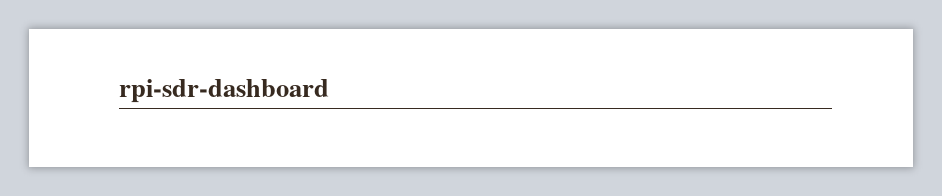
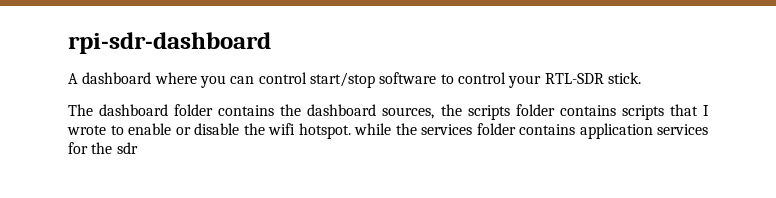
+ A dashboard where you can control start/stop software to control your RTL-SDR stick.
+ The dashboard folder contains the dashboard sources, the scripts folder contains scripts that I wrote to enable or disable the wifi hotspot. while the services folder contains application services for the sdr

